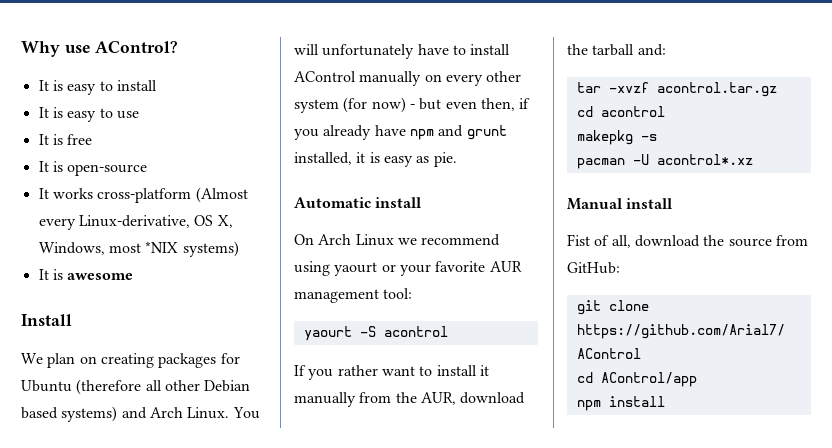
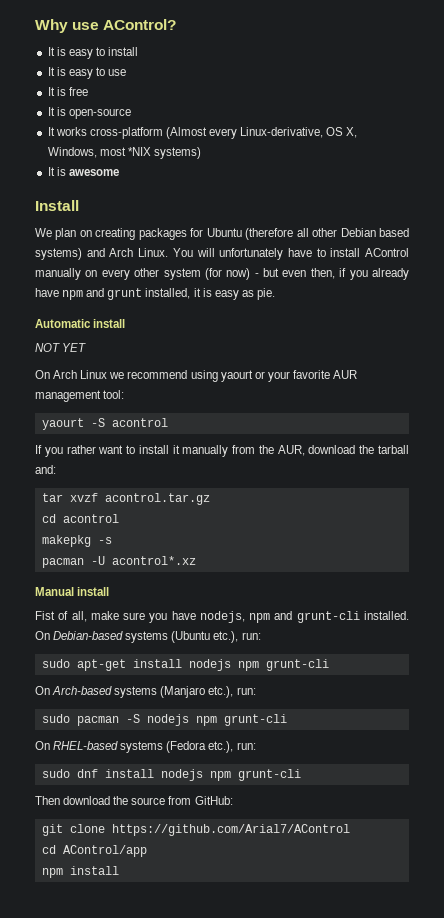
+ NOT YET
- tar -xvzf acontrol.tar.gz
+ tar xvzf acontrol.tar.gz
- Fist of all, download the source from GitHub:
+ Fist of all, make sure you have nodejs, npm and grunt-cli installed. On Debian-based systems (Ubuntu etc.), run:
+ sudo apt-get install nodejs npm grunt-cli
+ On Arch-based systems (Manjaro etc.), run:
+ sudo pacman -S nodejs npm grunt-cli
+ On RHEL-based systems (Fedora etc.), run:
+ sudo dnf install nodejs npm grunt-cli
+ Then download the source from GitHub:

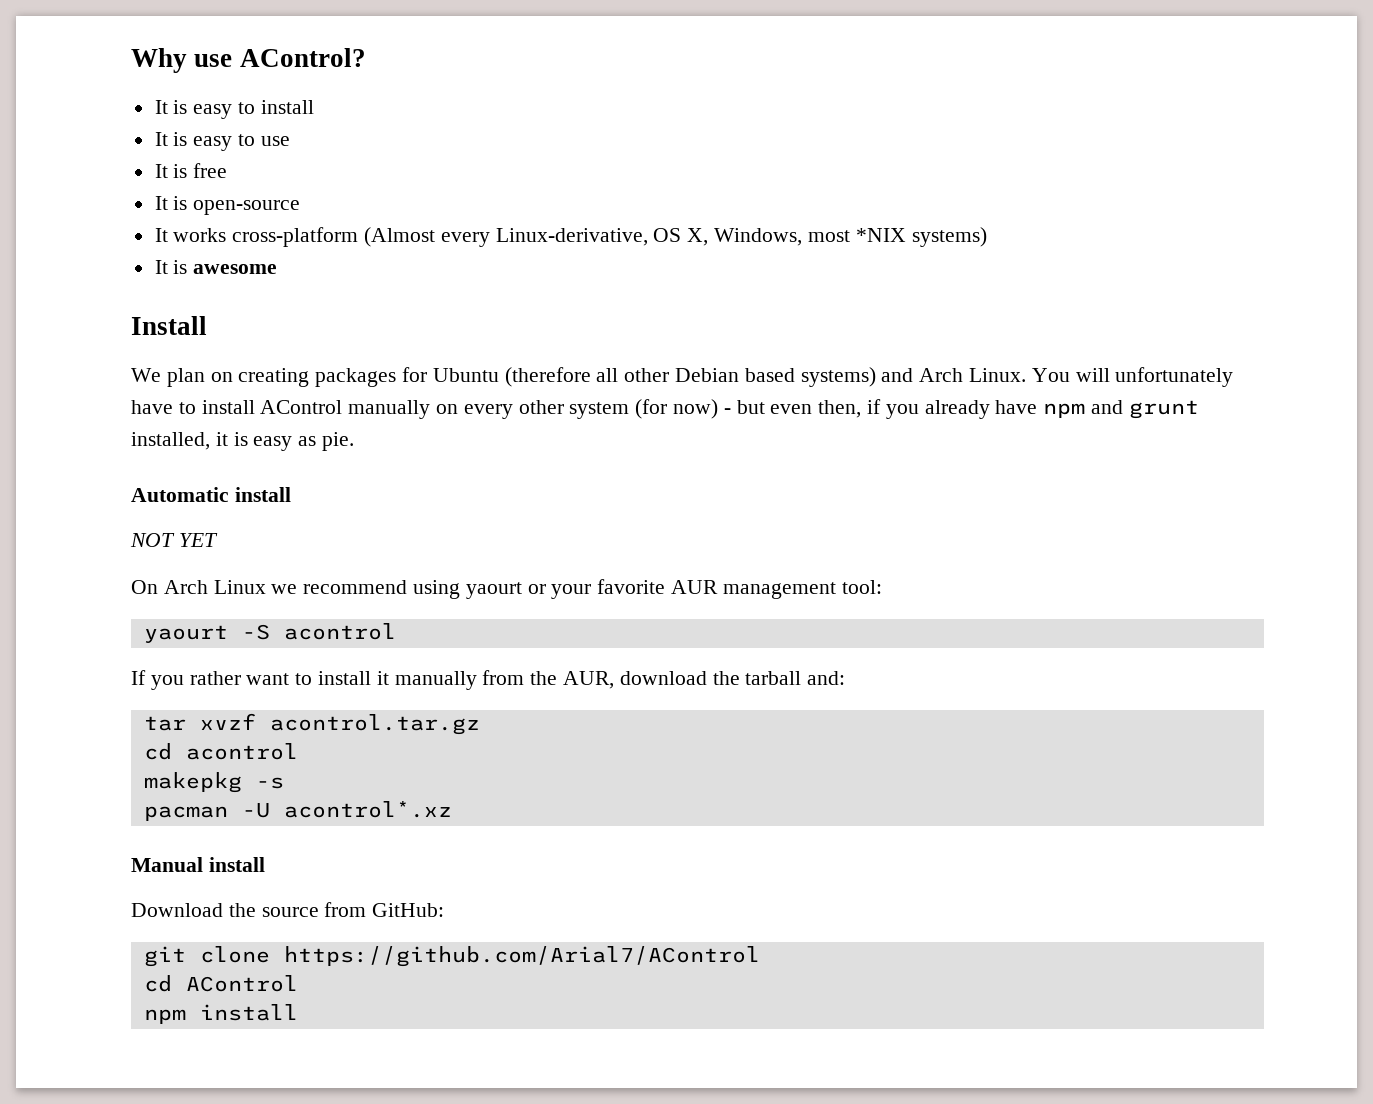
- Fist of all, make sure you have nodejs, npm and grunt-cli installed. On Debian-based systems (Ubuntu etc.), run:
- sudo apt-get install nodejs npm grunt-cli
- On Arch-based systems (Manjaro etc.), run:
- sudo pacman -S nodejs npm grunt-cli
- On RHEL-based systems (Fedora etc.), run:
- sudo dnf install nodejs npm grunt-cli
- Then download the source from GitHub:
+ Download the source from GitHub:
- cd AControl/app
+ cd AControl

